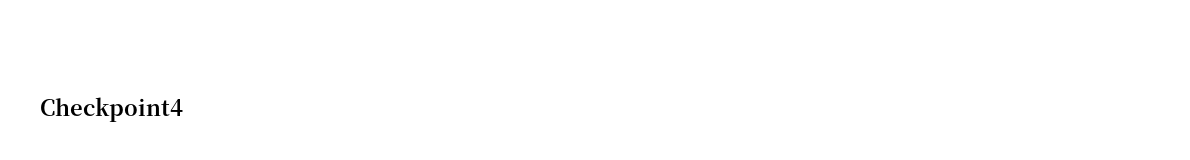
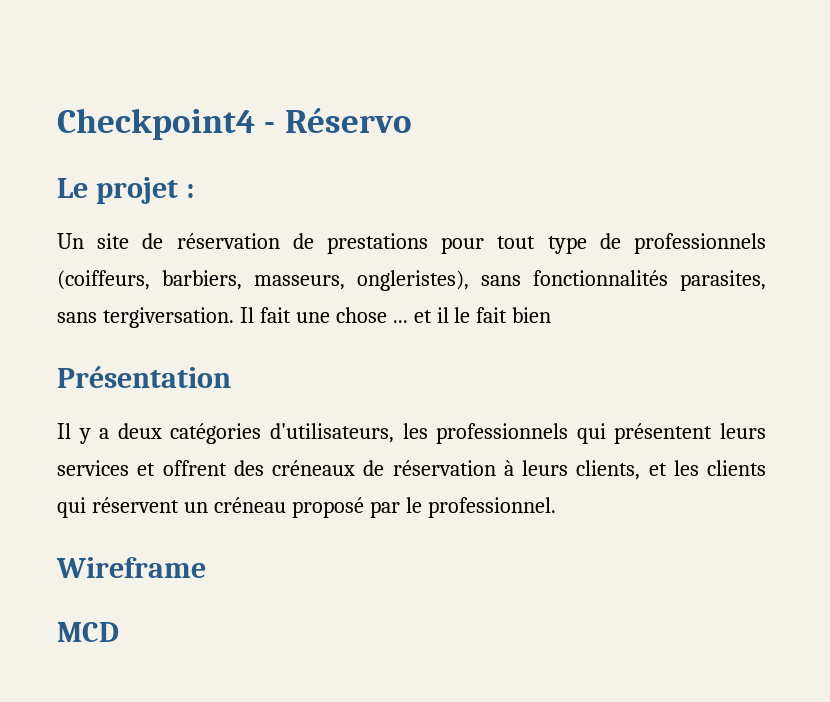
- Checkpoint4
+ Checkpoint4 - Réservo
+ Le projet :
+ Un site de réservation de prestations pour tout type de professionnels (coiffeurs, barbiers, masseurs, ongleristes), sans fonctionnalités parasites, sans tergiversation. Il fait une chose ... et il le fait bien
+ Présentation
+ Il y a deux catégories d'utilisateurs, les professionnels qui présentent leurs services et offrent des créneaux de réservation à leurs clients, et les clients qui réservent un créneau proposé par le professionnel.
+ Wireframe
+ MCD

